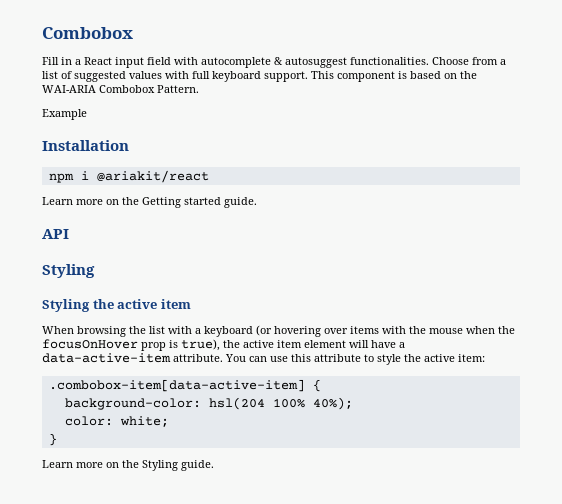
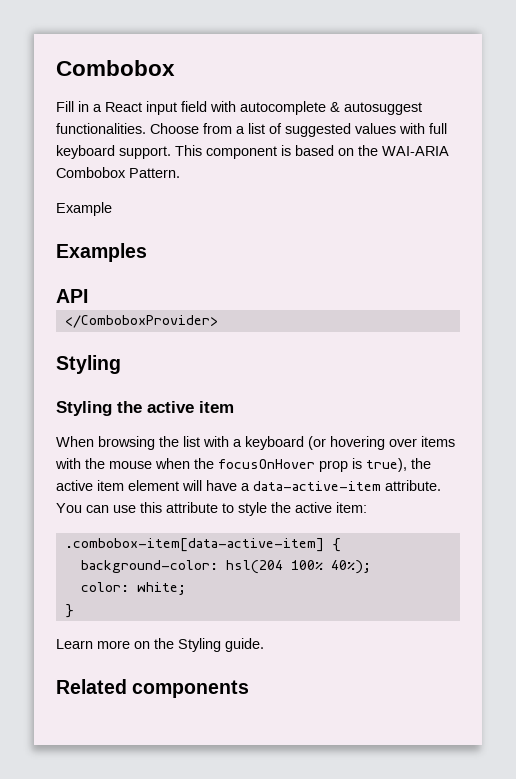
- Installation
- npm i @ariakit/react
- Learn more on the Getting started guide.
+ Examples
+ </ComboboxProvider>
+ Related components

